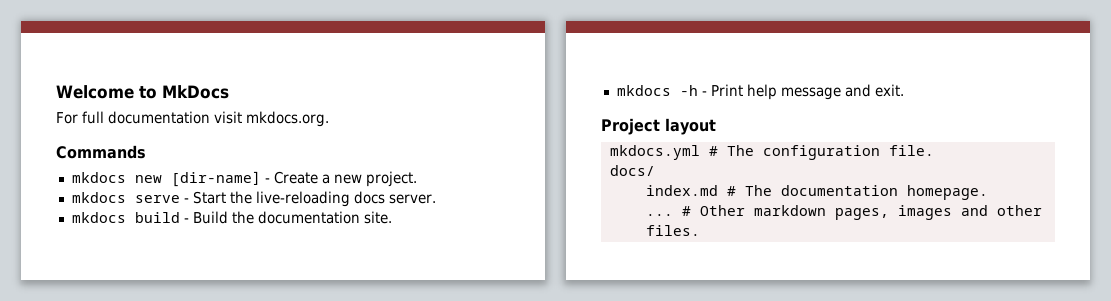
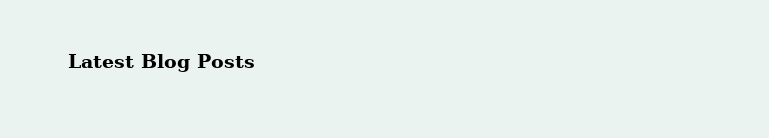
- Welcome to MkDocs
- For full documentation visit mkdocs.org.
- Commands
- mkdocs new [dir-name] - Create a new project.
- mkdocs serve - Start the live-reloading docs server.
- mkdocs build - Build the documentation site.
- mkdocs -h - Print help message and exit.
- Project layout
- mkdocs.yml # The configuration file.
- docs/
- index.md # The documentation homepage.
- ... # Other markdown pages, images and other files.
+ Latest Blog Posts

